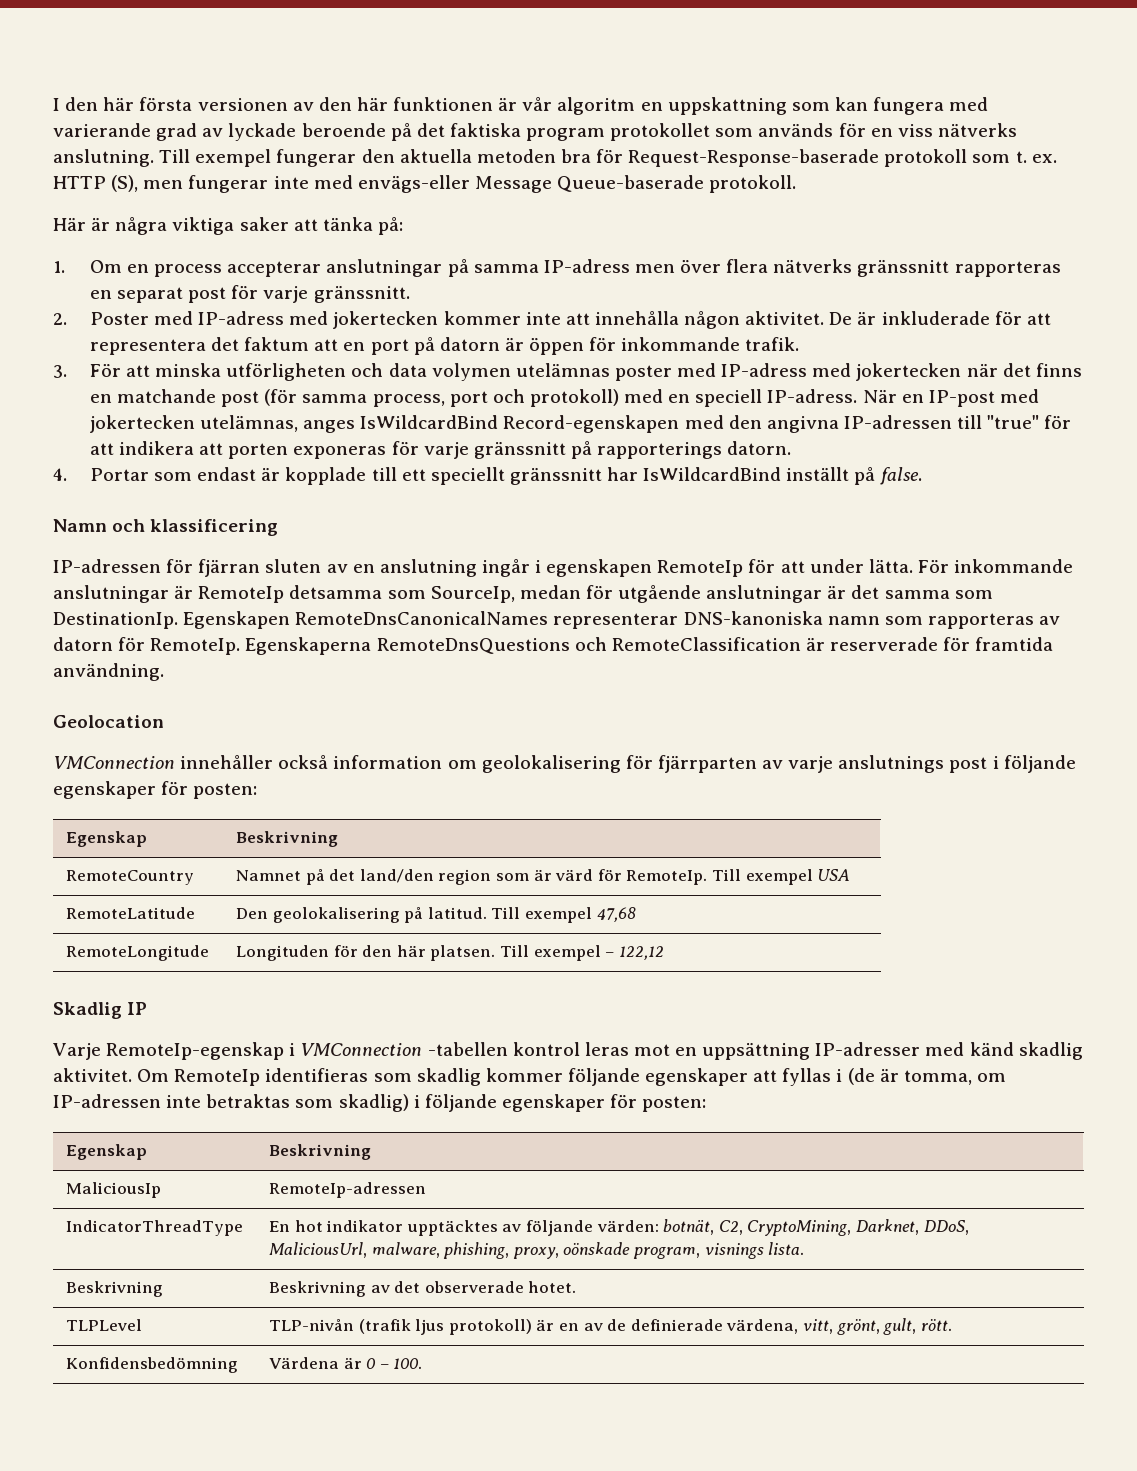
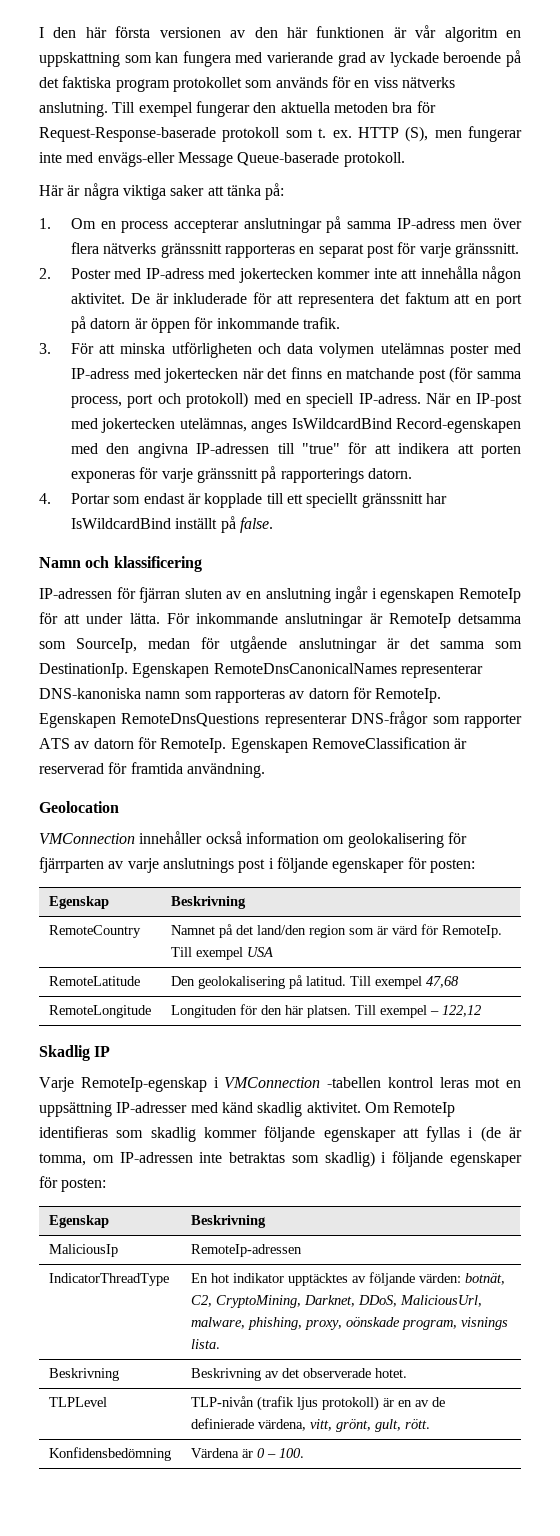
- Egenskaperna RemoteDnsQuestions och RemoteClassification är reserverade för framtida användning.
+ Egenskapen RemoteDnsQuestions representerar DNS-frågor som rapporter ATS av datorn för RemoteIp. Egenskapen RemoveClassification är reserverad för framtida användning.

